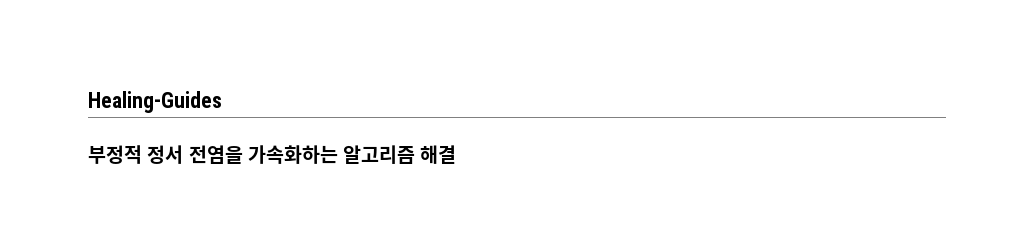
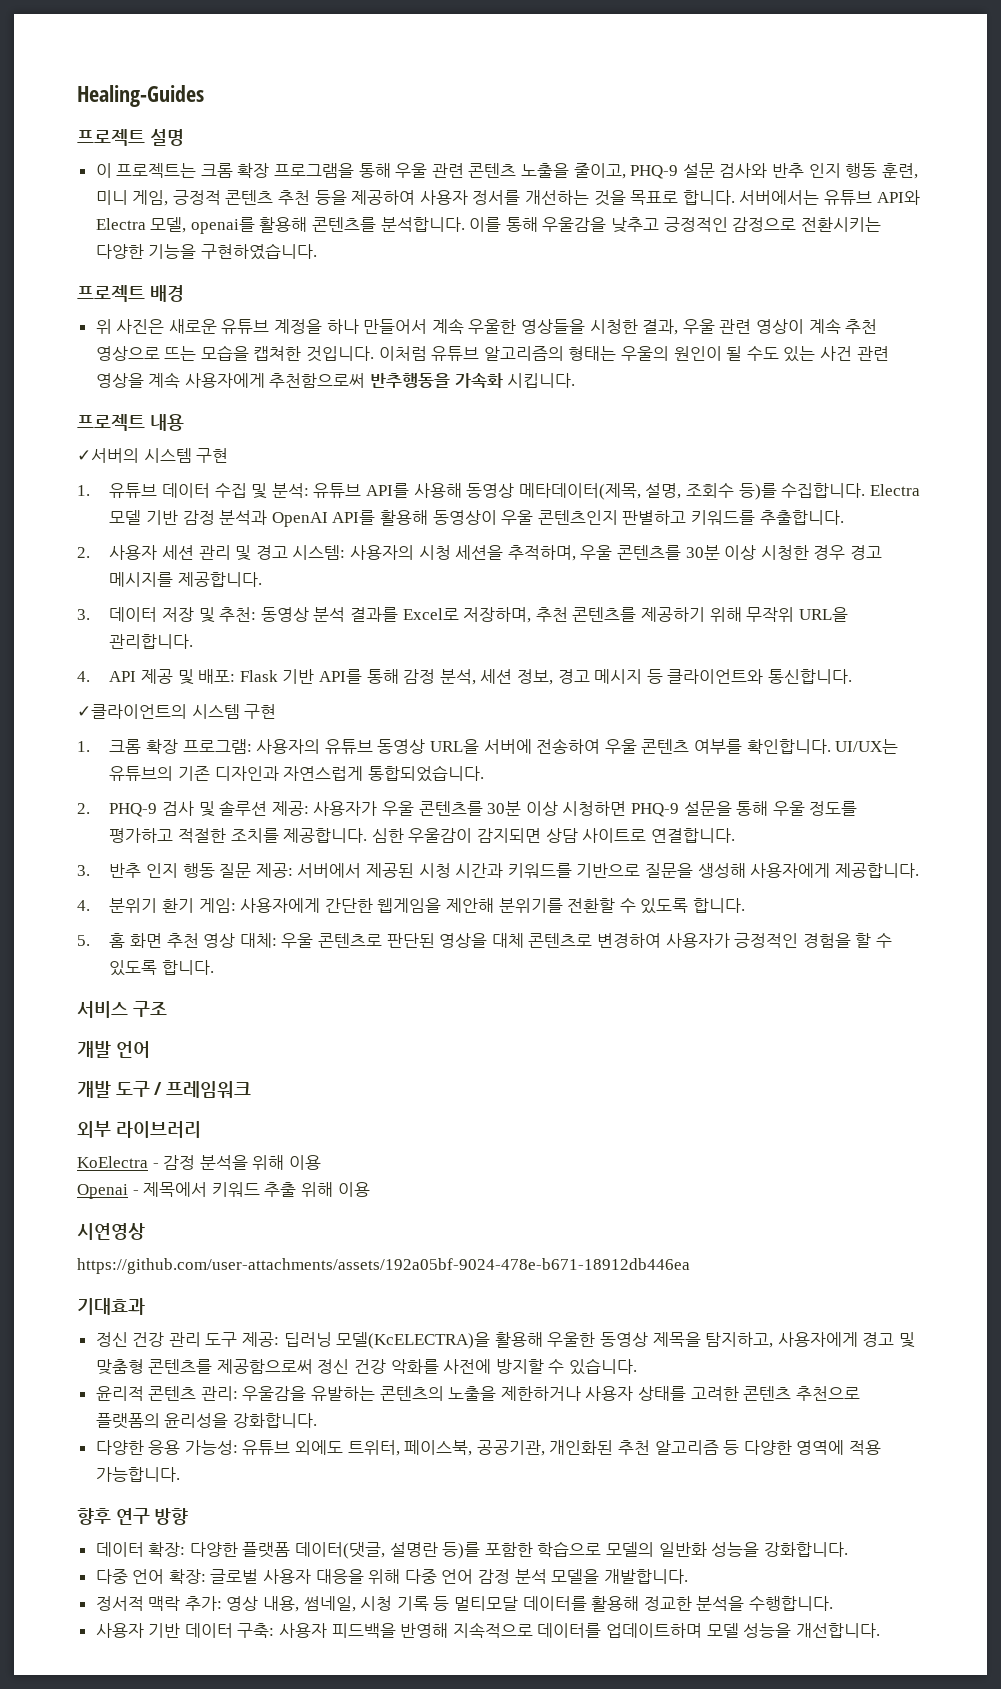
- 부정적 정서 전염을 가속화하는 알고리즘 해결
+ 프로젝트 설명
+ 이 프로젝트는 크롬 확장 프로그램을 통해 우울 관련 콘텐츠 노출을 줄이고, PHQ-9 설문 검사와 반추 인지 행동 훈련, 미니 게임, 긍정적 콘텐츠 추천 등을 제공하여 사용자 정서를 개선하는 것을 목표로 합니다. 서버에서는 유튜브 API와 Electra 모델, openai를 활용해 콘텐츠를 분석합니다. 이를 통해 우울감을 낮추고 긍정적인 감정으로 전환시키는 다양한 기능을 구현하였습니다.
+ 프로젝트 배경
+ 위 사진은 새로운 유튜브 계정을 하나 만들어서 계속 우울한 영상들을 시청한 결과, 우울 관련 영상이 계속 추천 영상으로 뜨는 모습을 캡쳐한 것입니다. 이처럼 유튜브 알고리즘의 형태는 우울의 원인이 될 수도 있는 사건 관련 영상을 계속 사용자에게 추천함으로써 반추행동을 가속화 시킵니다.
+ 프로젝트 내용
+ ✓서버의 시스템 구현
+ 1. 유튜브 데이터 수집 및 분석: 유튜브 API를 사용해 동영상 메타데이터(제목, 설명, 조회수 등)를 수집합니다. Electra 모델 기반 감정 분석과 OpenAI API를 활용해 동영상이 우울 콘텐츠인지 판별하고 키워드를 추출합니다.
+ 2. 사용자 세션 관리 및 경고 시스템: 사용자의 시청 세션을 추적하며, 우울 콘텐츠를 30분 이상 시청한 경우 경고 메시지를 제공합니다.
+ 3. 데이터 저장 및 추천: 동영상 분석 결과를 Excel로 저장하며, 추천 콘텐츠를 제공하기 위해 무작위 URL을 관리합니다.
+ 4. API 제공 및 배포: Flask 기반 API를 통해 감정 분석, 세션 정보, 경고 메시지 등 클라이언트와 통신합니다.
+ ✓클라이언트의 시스템 구현
+ 1. 크롬 확장 프로그램: 사용자의 유튜브 동영상 URL을 서버에 전송하여 우울 콘텐츠 여부를 확인합니다. UI/UX는 유튜브의 기존 디자인과 자연스럽게 통합되었습니다.
+ 2. PHQ-9 검사 및 솔루션 제공: 사용자가 우울 콘텐츠를 30분 이상 시청하면 PHQ-9 설문을 통해 우울 정도를 평가하고 적절한 조치를 제공합니다. 심한 우울감이 감지되면 상담 사이트로 연결합니다.
+ 3. 반추 인지 행동 질문 제공: 서버에서 제공된 시청 시간과 키워드를 기반으로 질문을 생성해 사용자에게 제공합니다.
+ 4. 분위기 환기 게임: 사용자에게 간단한 웹게임을 제안해 분위기를 전환할 수 있도록 합니다.
+ 5. 홈 화면 추천 영상 대체: 우울 콘텐츠로 판단된 영상을 대체 콘텐츠로 변경하여 사용자가 긍정적인 경험을 할 수 있도록 합니다.
+ 서비스 구조
+ 개발 언어
+ 개발 도구 / 프레임워크
+ 외부 라이브러리
+ KoElectra - 감정 분석을 위해 이용
+ Openai - 제목에서 키워드 추출 위해 이용
+ 시연영상
+ https://github.com/user-attachments/assets/192a05bf-9024-478e-b671-18912db446ea
+ 기대효과
+ 정신 건강 관리 도구 제공: 딥러닝 모델(KcELECTRA)을 활용해 우울한 동영상 제목을 탐지하고, 사용자에게 경고 및 맞춤형 콘텐츠를 제공함으로써 정신 건강 악화를 사전에 방지할 수 있습니다.
+ 윤리적 콘텐츠 관리: 우울감을 유발하는 콘텐츠의 노출을 제한하거나 사용자 상태를 고려한 콘텐츠 추천으로 플랫폼의 윤리성을 강화합니다.
+ 다양한 응용 가능성: 유튜브 외에도 트위터, 페이스북, 공공기관, 개인화된 추천 알고리즘 등 다양한 영역에 적용 가능합니다.
+ 향후 연구 방향
+ 데이터 확장: 다양한 플랫폼 데이터(댓글, 설명란 등)를 포함한 학습으로 모델의 일반화 성능을 강화합니다.
+ 다중 언어 확장: 글로벌 사용자 대응을 위해 다중 언어 감정 분석 모델을 개발합니다.
+ 정서적 맥락 추가: 영상 내용, 썸네일, 시청 기록 등 멀티모달 데이터를 활용해 정교한 분석을 수행합니다.
+ 사용자 기반 데이터 구축: 사용자 피드백을 반영해 지속적으로 데이터를 업데이트하며 모델 성능을 개선합니다.

